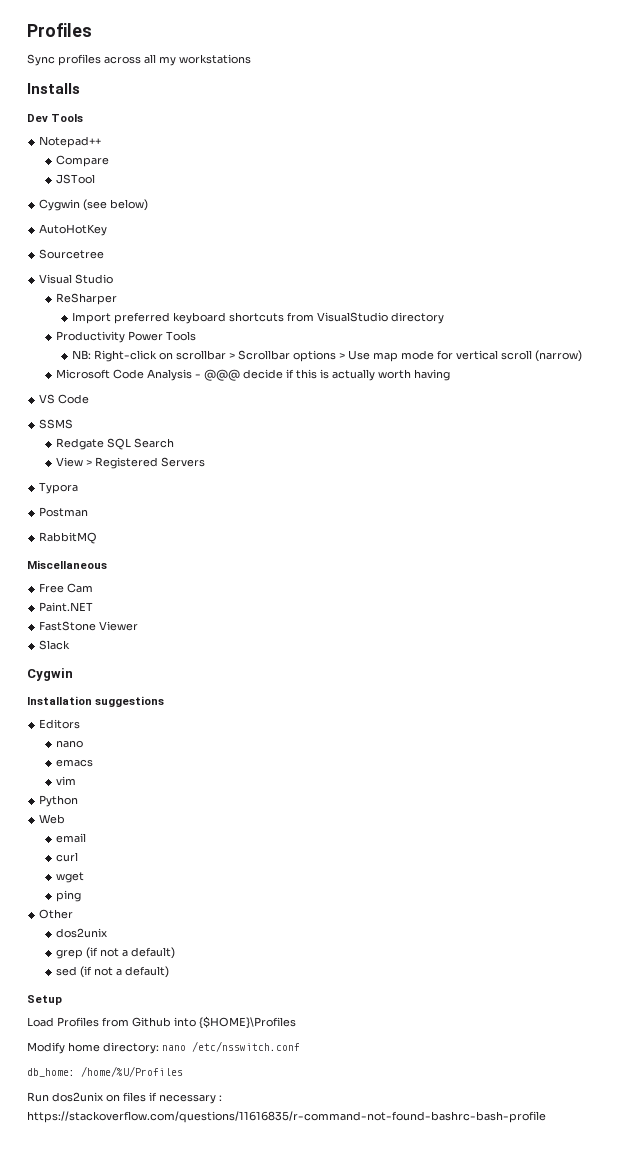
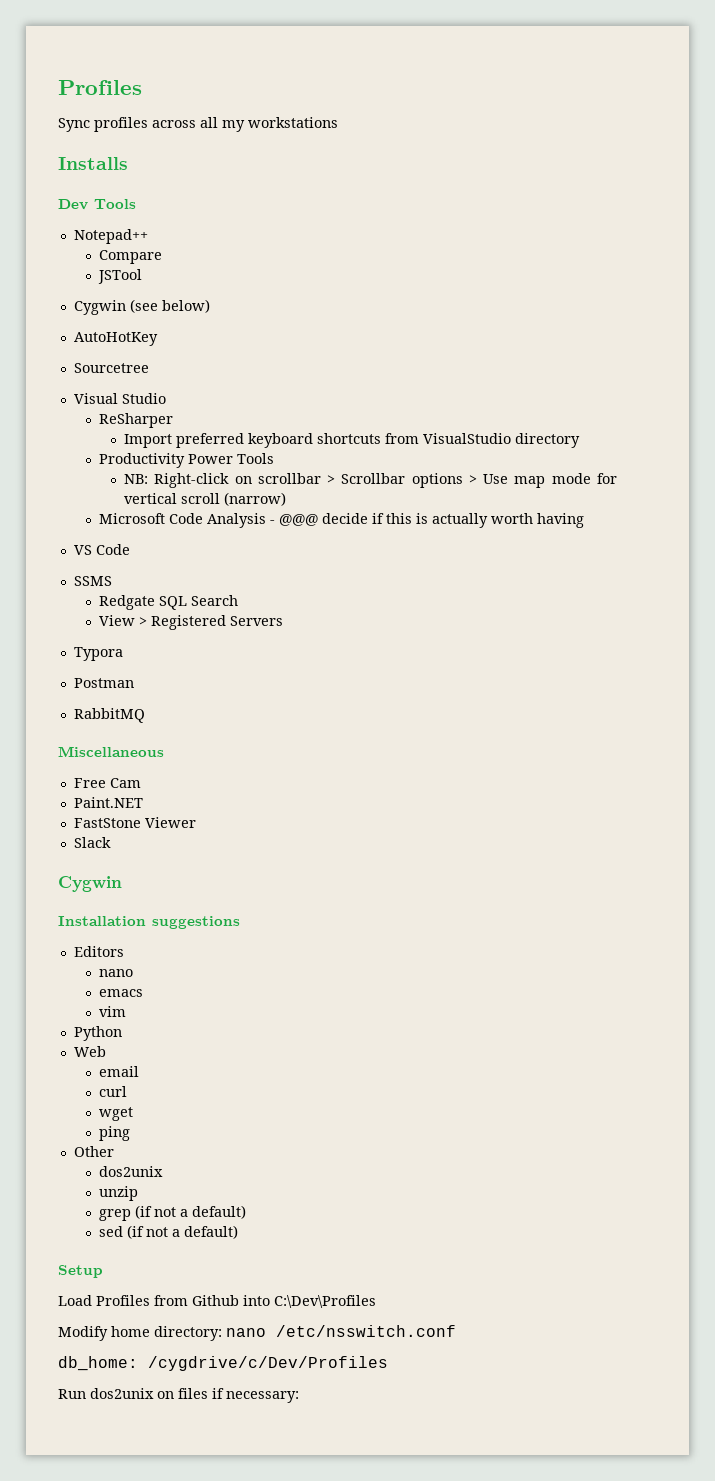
+ unzip
- Load Profiles from Github into {$HOME}\Profiles
+ Load Profiles from Github into C:\Dev\Profiles
- db_home: /home/%U/Profiles
+ db_home: /cygdrive/c/Dev/Profiles
- Run dos2unix on files if necessary : https://stackoverflow.com/questions/11616835/r-command-not-found-bashrc-bash-profile
+ Run dos2unix on files if necessary:

